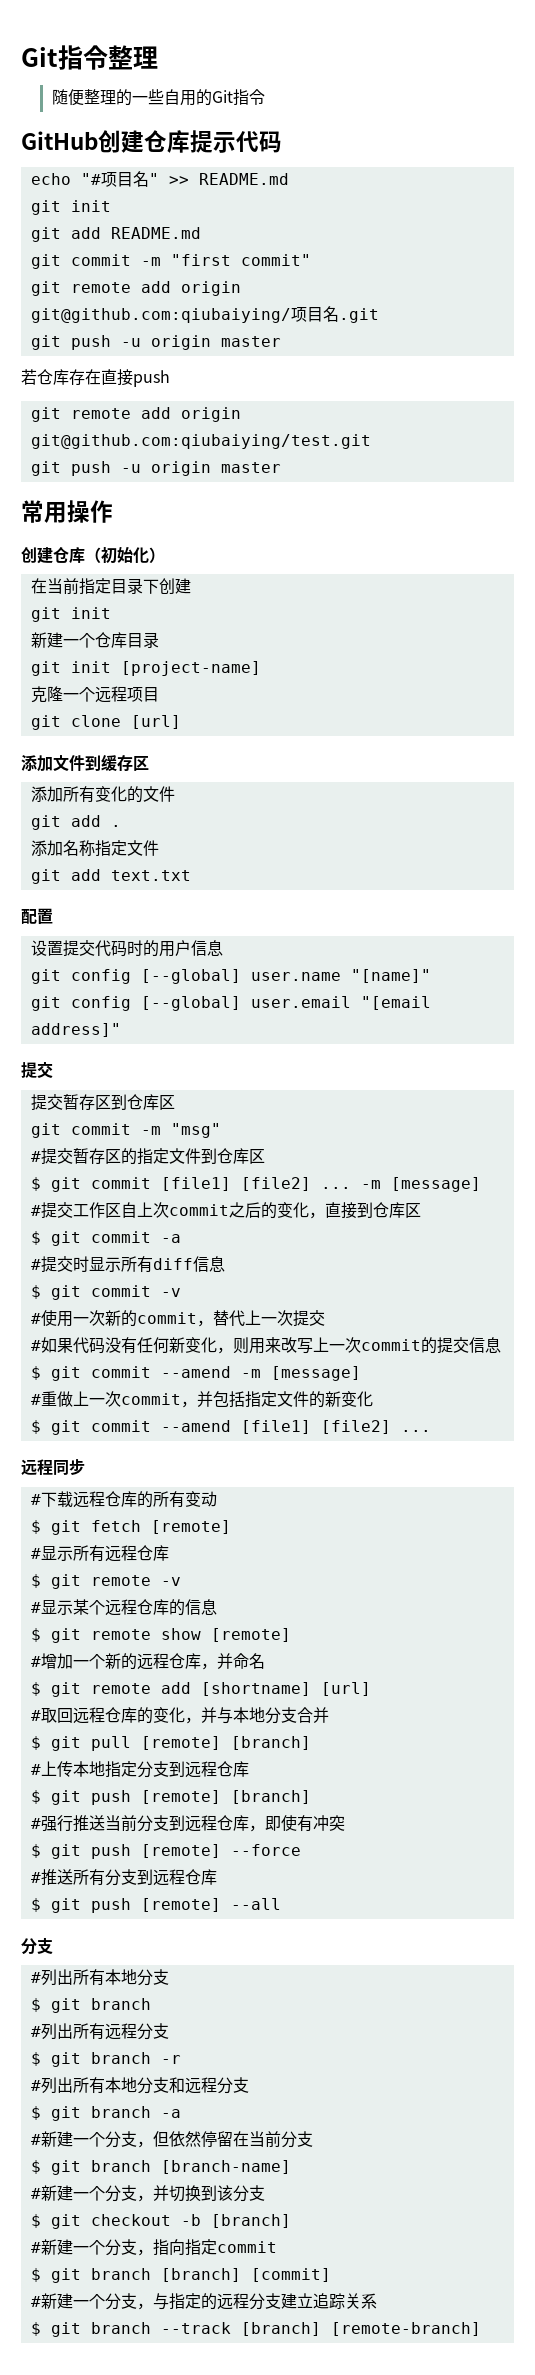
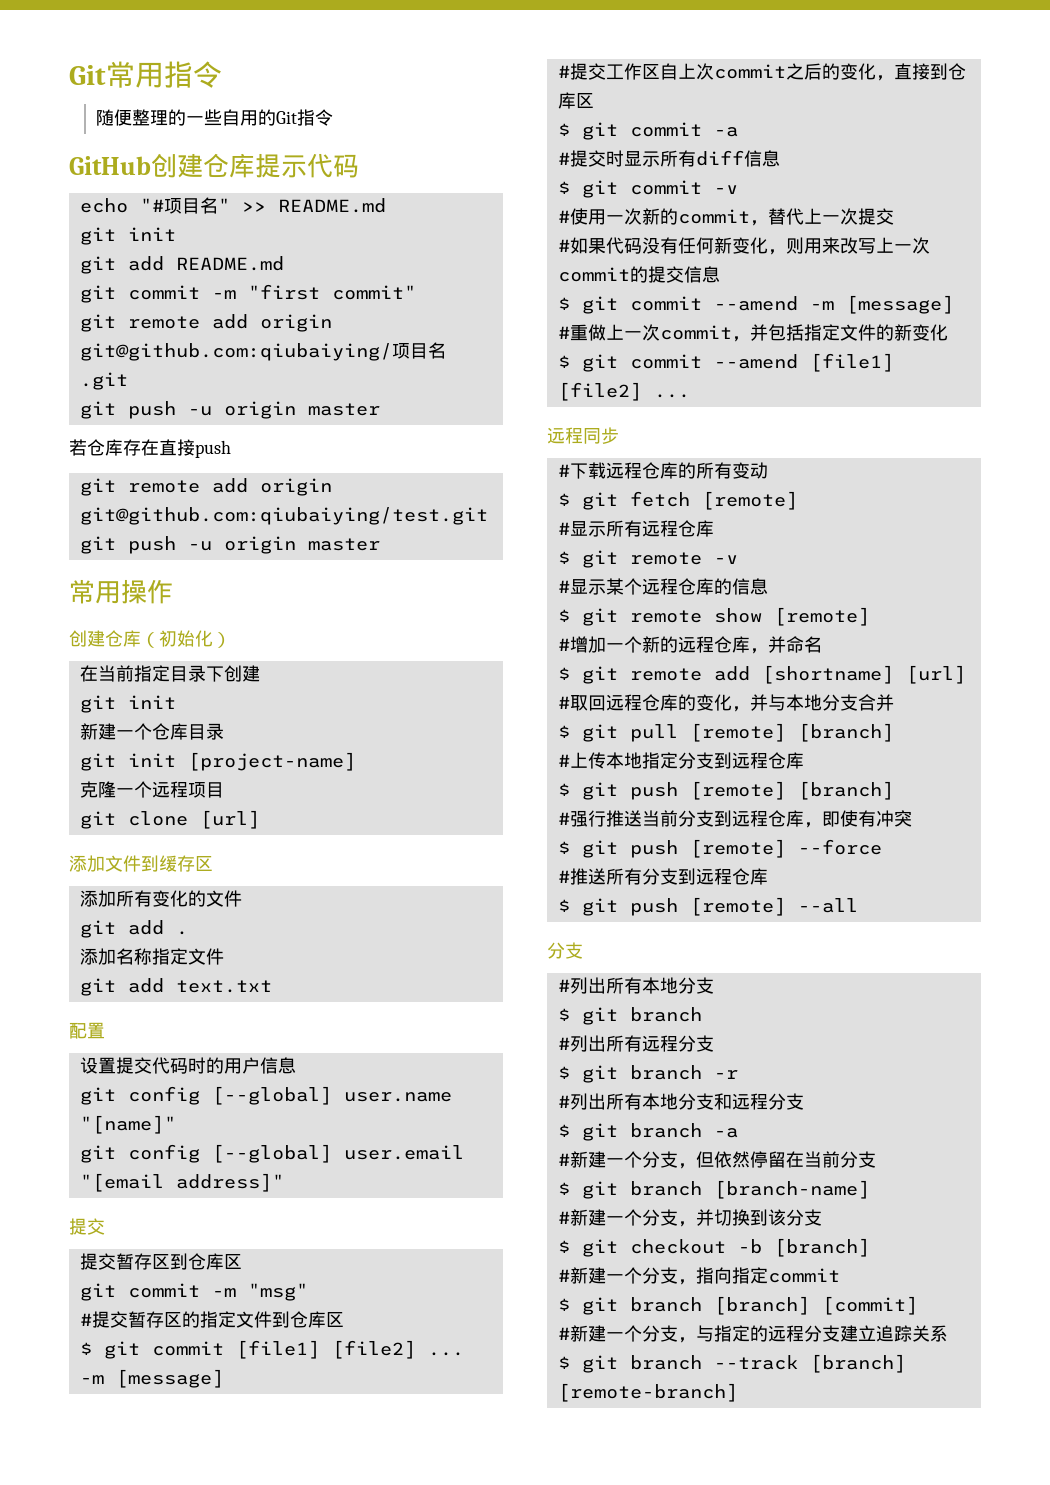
- Git指令整理
+ Git常用指令

